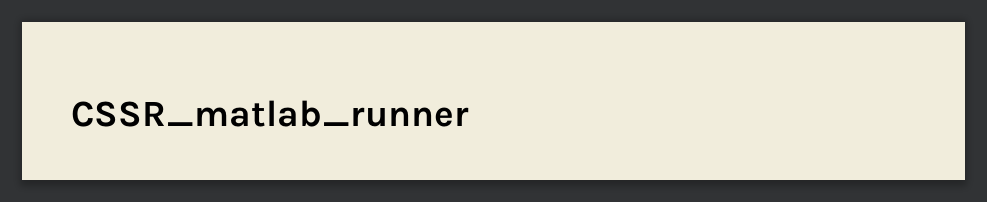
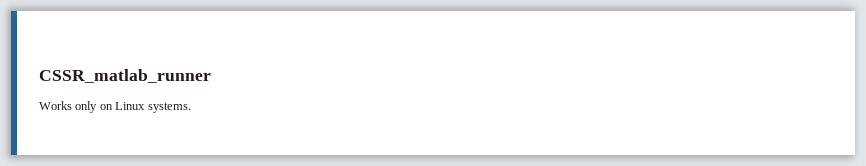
+ Works only on Linux systems.

